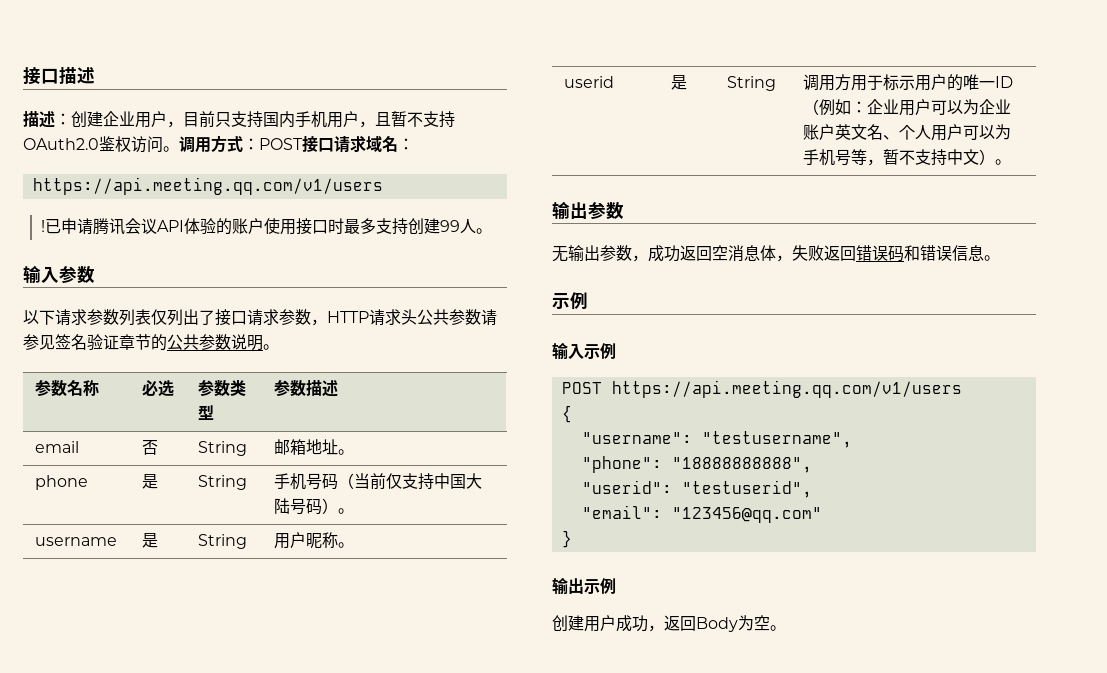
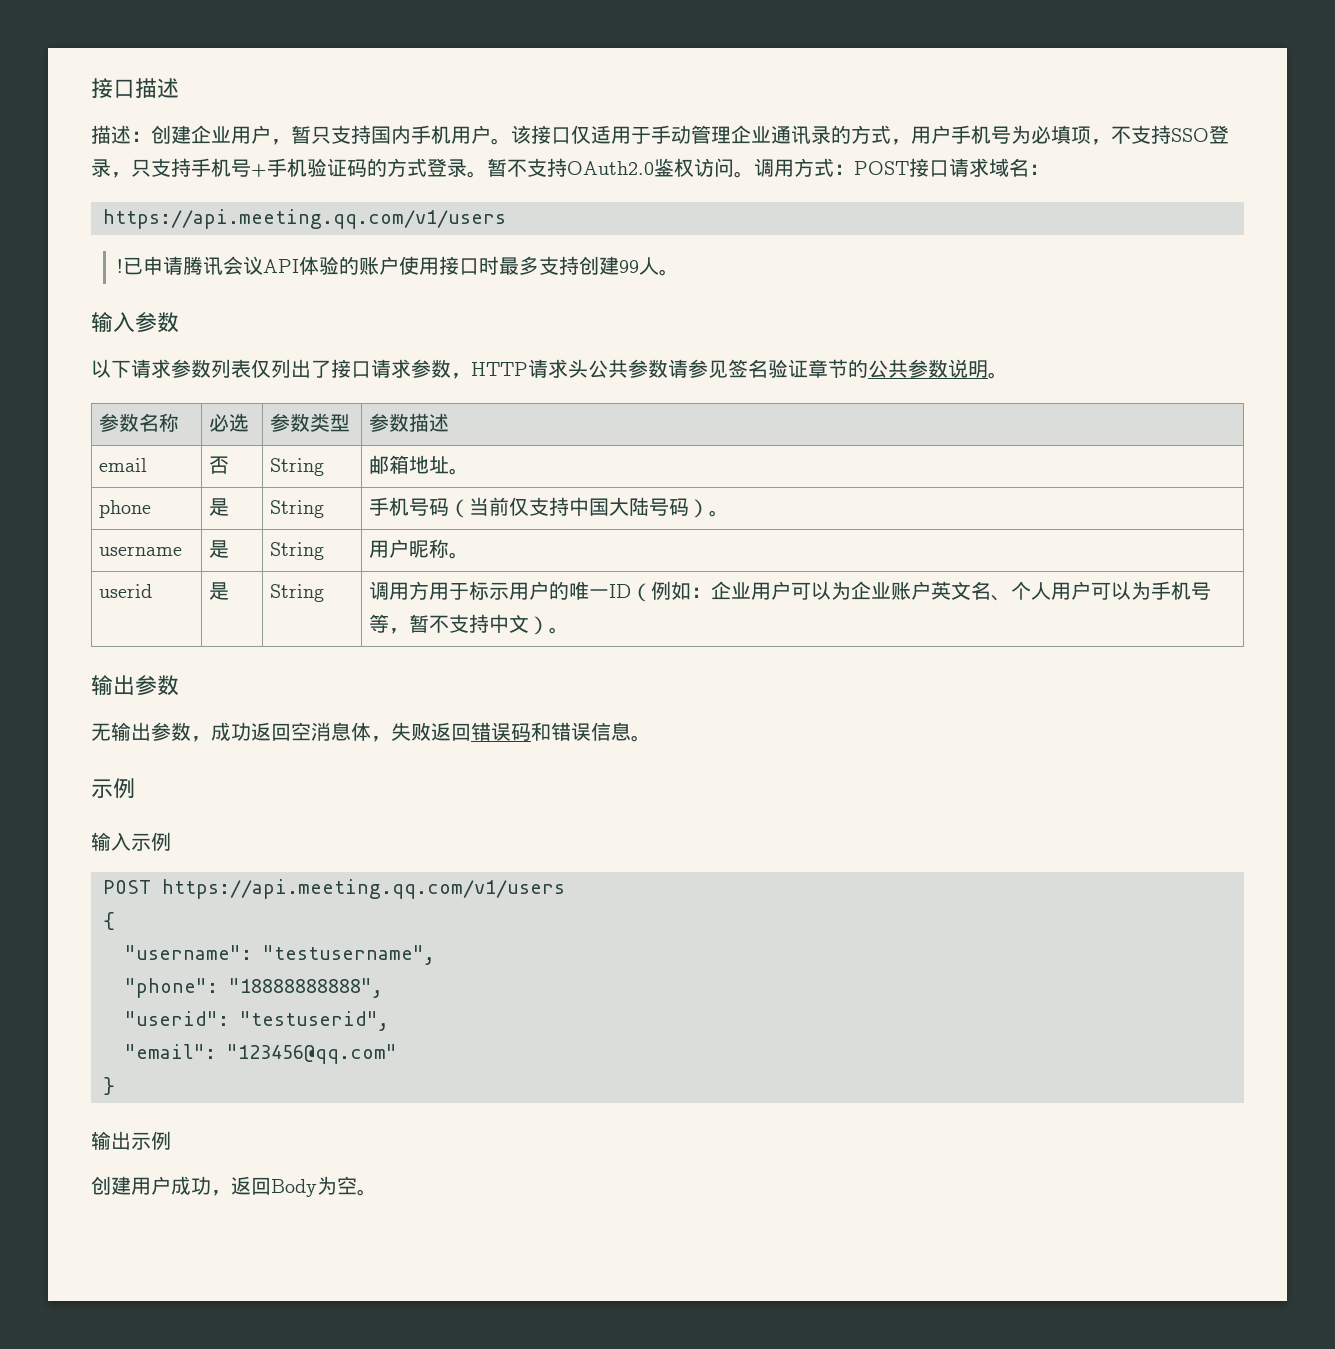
- 描述：创建企业用户，目前只支持国内手机用户，且暂不支持OAuth2.0鉴权访问。
+ 描述：创建企业用户，暂只支持国内手机用户。该接口仅适用于手动管理企业通讯录的方式，用户手机号为必填项，不支持SSO登录，只支持手机号+手机验证码的方式登录。暂不支持OAuth2.0鉴权访问。

